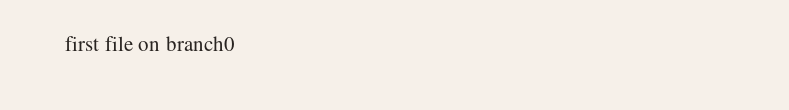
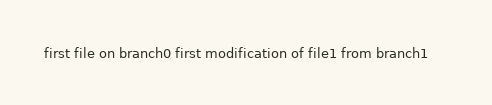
- first file on branch0
+ first file on branch0 first modification of file1 from branch1

